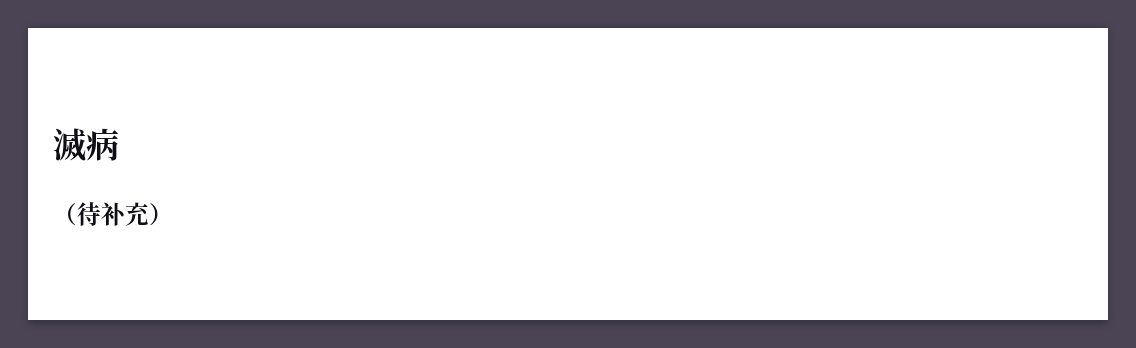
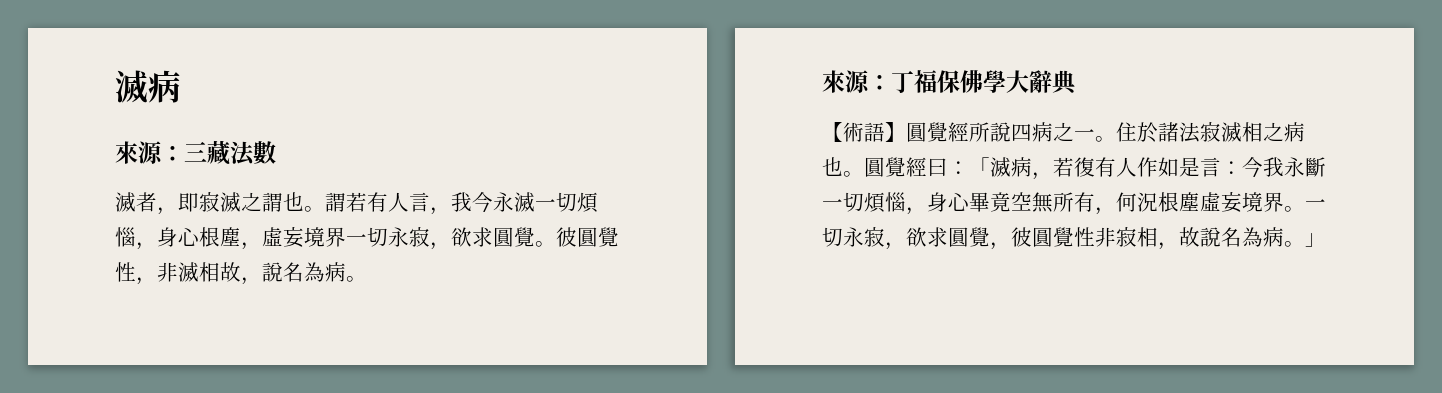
- （待补充）
+ 來源：三藏法數
+ 滅者，即寂滅之謂也。謂若有人言，我今永滅一切煩惱，身心根塵，虛妄境界一切永寂，欲求圓覺。彼圓覺性，非滅相故，說名為病。
+ 來源：丁福保佛學大辭典
+ 【術語】圓覺經所說四病之一。住於諸法寂滅相之病也。圓覺經曰：「滅病，若復有人作如是言：今我永斷一切煩惱，身心畢竟空無所有，何況根塵虛妄境界。一切永寂，欲求圓覺，彼圓覺性非寂相，故說名為病。」

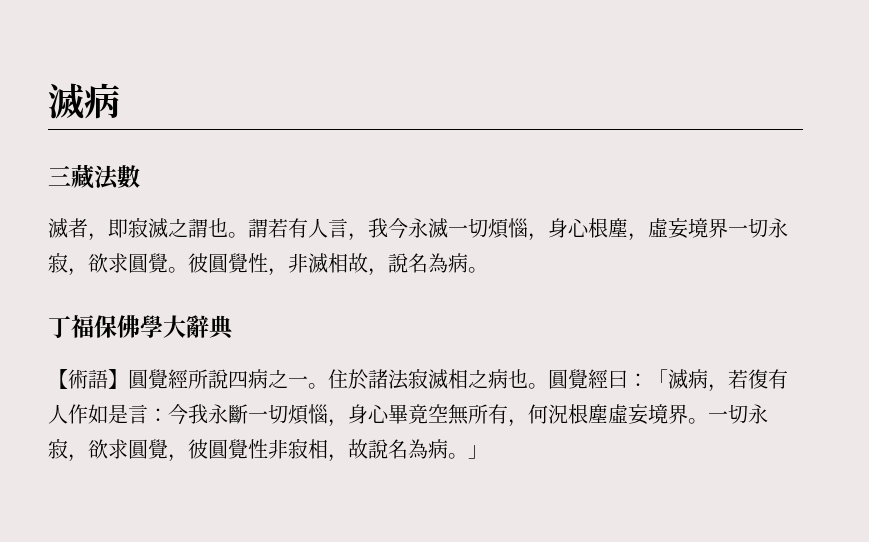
- 來源：三藏法數
+ 三藏法數
- 來源：丁福保佛學大辭典
+ 丁福保佛學大辭典

